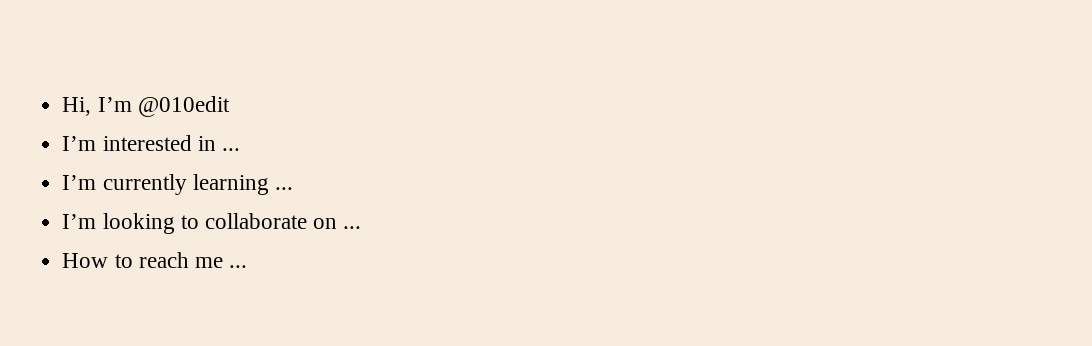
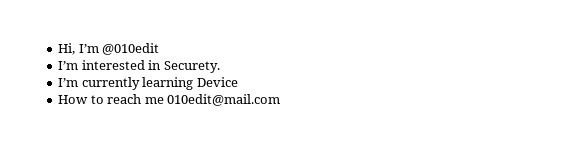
- I’m interested in ...
+ I’m interested in Securety.
- I’m currently learning ...
- I’m looking to collaborate on ...
+ I’m currently learning Device
- How to reach me ...
+ How to reach me 010edit@mail.com

